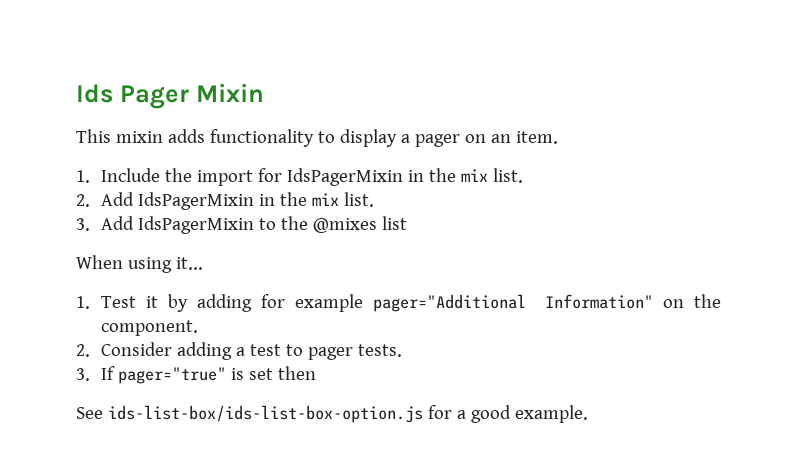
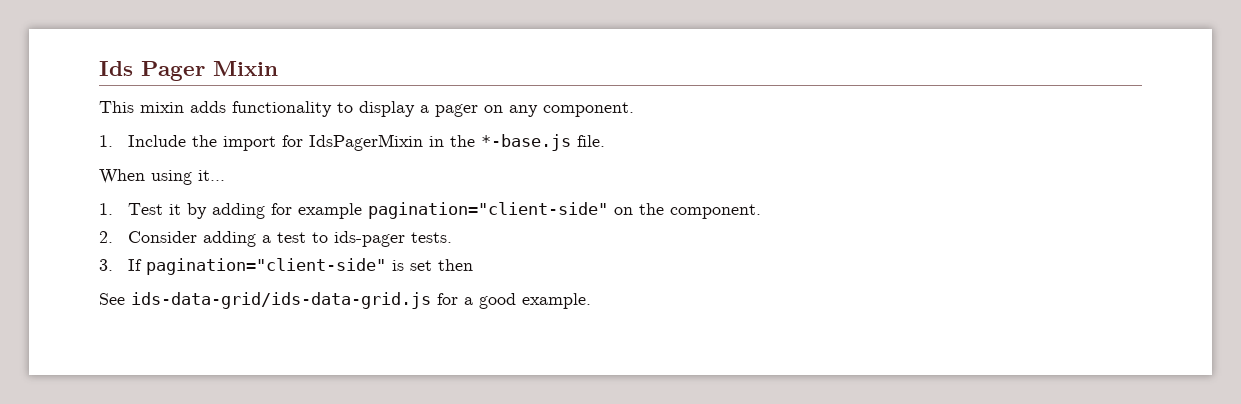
- This mixin adds functionality to display a pager on an item.
+ This mixin adds functionality to display a pager on any component.
- 1. Include the import for IdsPagerMixin in the mix list.
- 2. Add IdsPagerMixin in the mix list.
- 3. Add IdsPagerMixin to the @mixes list
+ 1. Include the import for IdsPagerMixin in the *-base.js file.
- 1. Test it by adding for example pager="Additional Information" on the component.
+ 1. Test it by adding for example pagination="client-side" on the component.
- 2. Consider adding a test to pager tests.
+ 2. Consider adding a test to ids-pager tests.
- 3. If pager="true" is set then
+ 3. If pagination="client-side" is set then
- See ids-list-box/ids-list-box-option.js for a good example.
+ See ids-data-grid/ids-data-grid.js for a good example.

